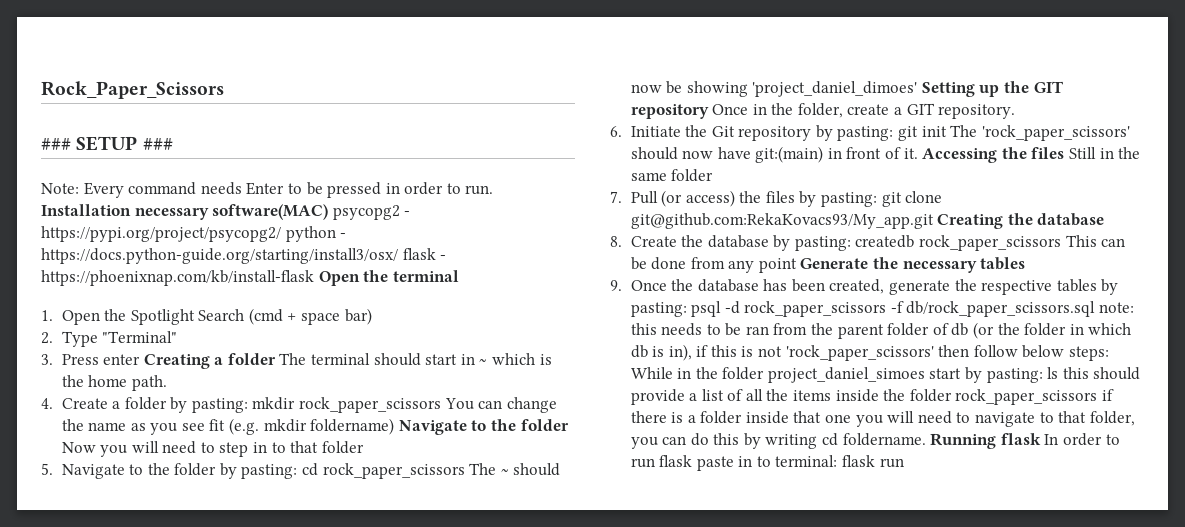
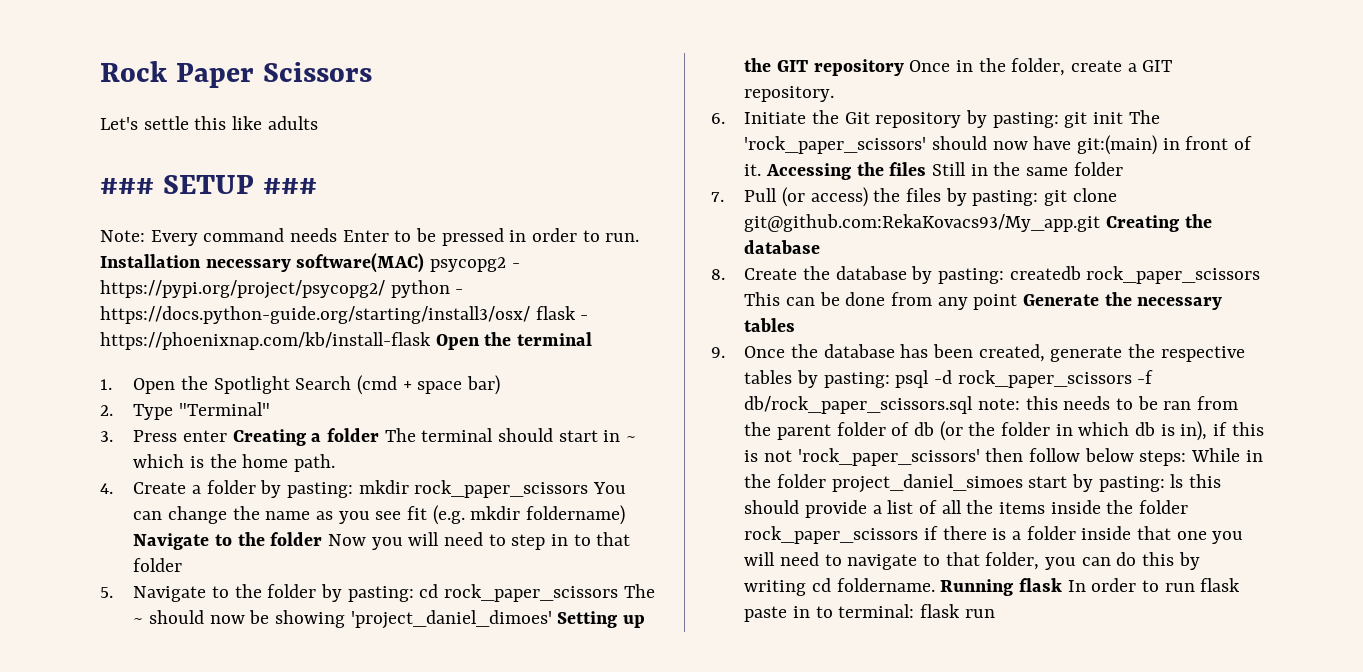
- Rock_Paper_Scissors
+ Rock Paper Scissors
+ Let's settle this like adults

